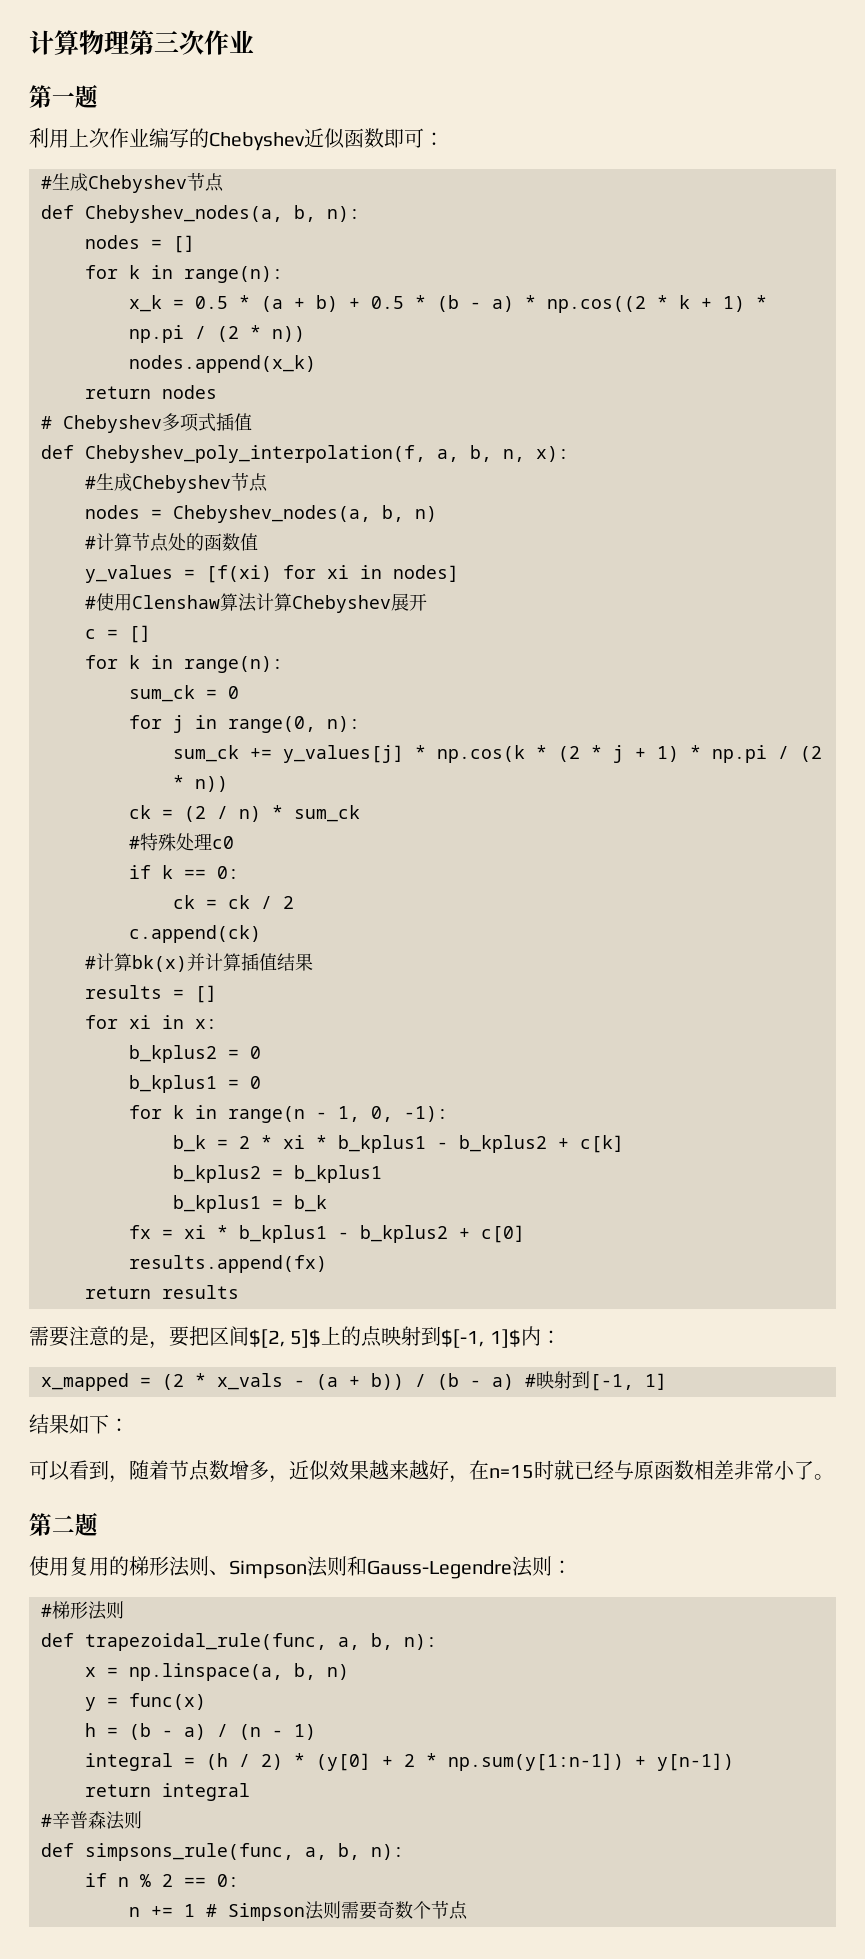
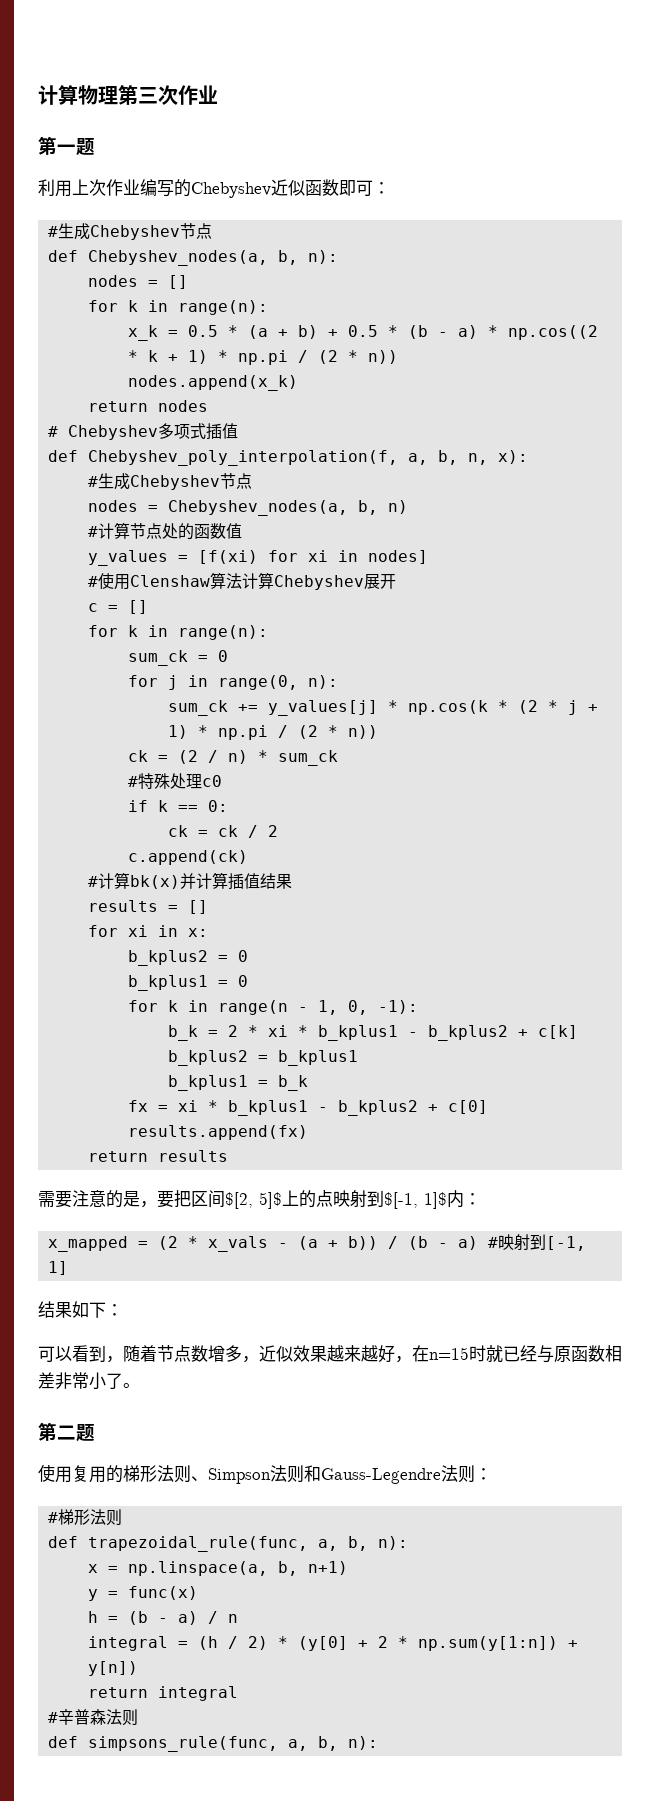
- x = np.linspace(a, b, n)
+ x = np.linspace(a, b, n+1)
- h = (b - a) / (n - 1)
+ h = (b - a) / n
- integral = (h / 2) * (y[0] + 2 * np.sum(y[1:n-1]) + y[n-1])
+ integral = (h / 2) * (y[0] + 2 * np.sum(y[1:n]) + y[n])
- if n % 2 == 0:
- n += 1 # Simpson法则需要奇数个节点

